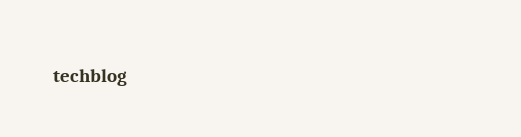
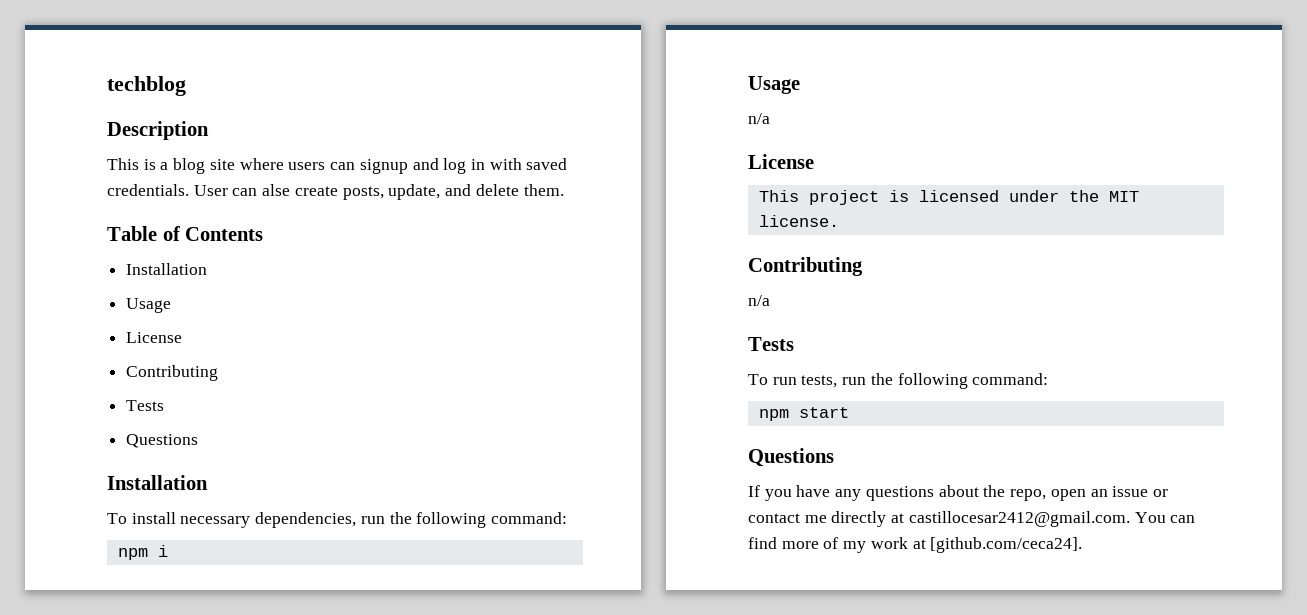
+ Description
+ This is a blog site where users can signup and log in with saved credentials. User can alse create posts, update, and delete them.
+ Table of Contents
+ Installation
+ Usage
+ License
+ Contributing
+ Tests
+ Questions
+ Installation
+ To install necessary dependencies, run the following command:
+ npm i
+ Usage
+ n/a
+ License
+ This project is licensed under the MIT license.
+ Contributing
+ n/a
+ Tests
+ To run tests, run the following command:
+ npm start
+ Questions
+ If you have any questions about the repo, open an issue or contact me directly at castillocesar2412@gmail.com. You can find more of my work at [github.com/ceca24].

